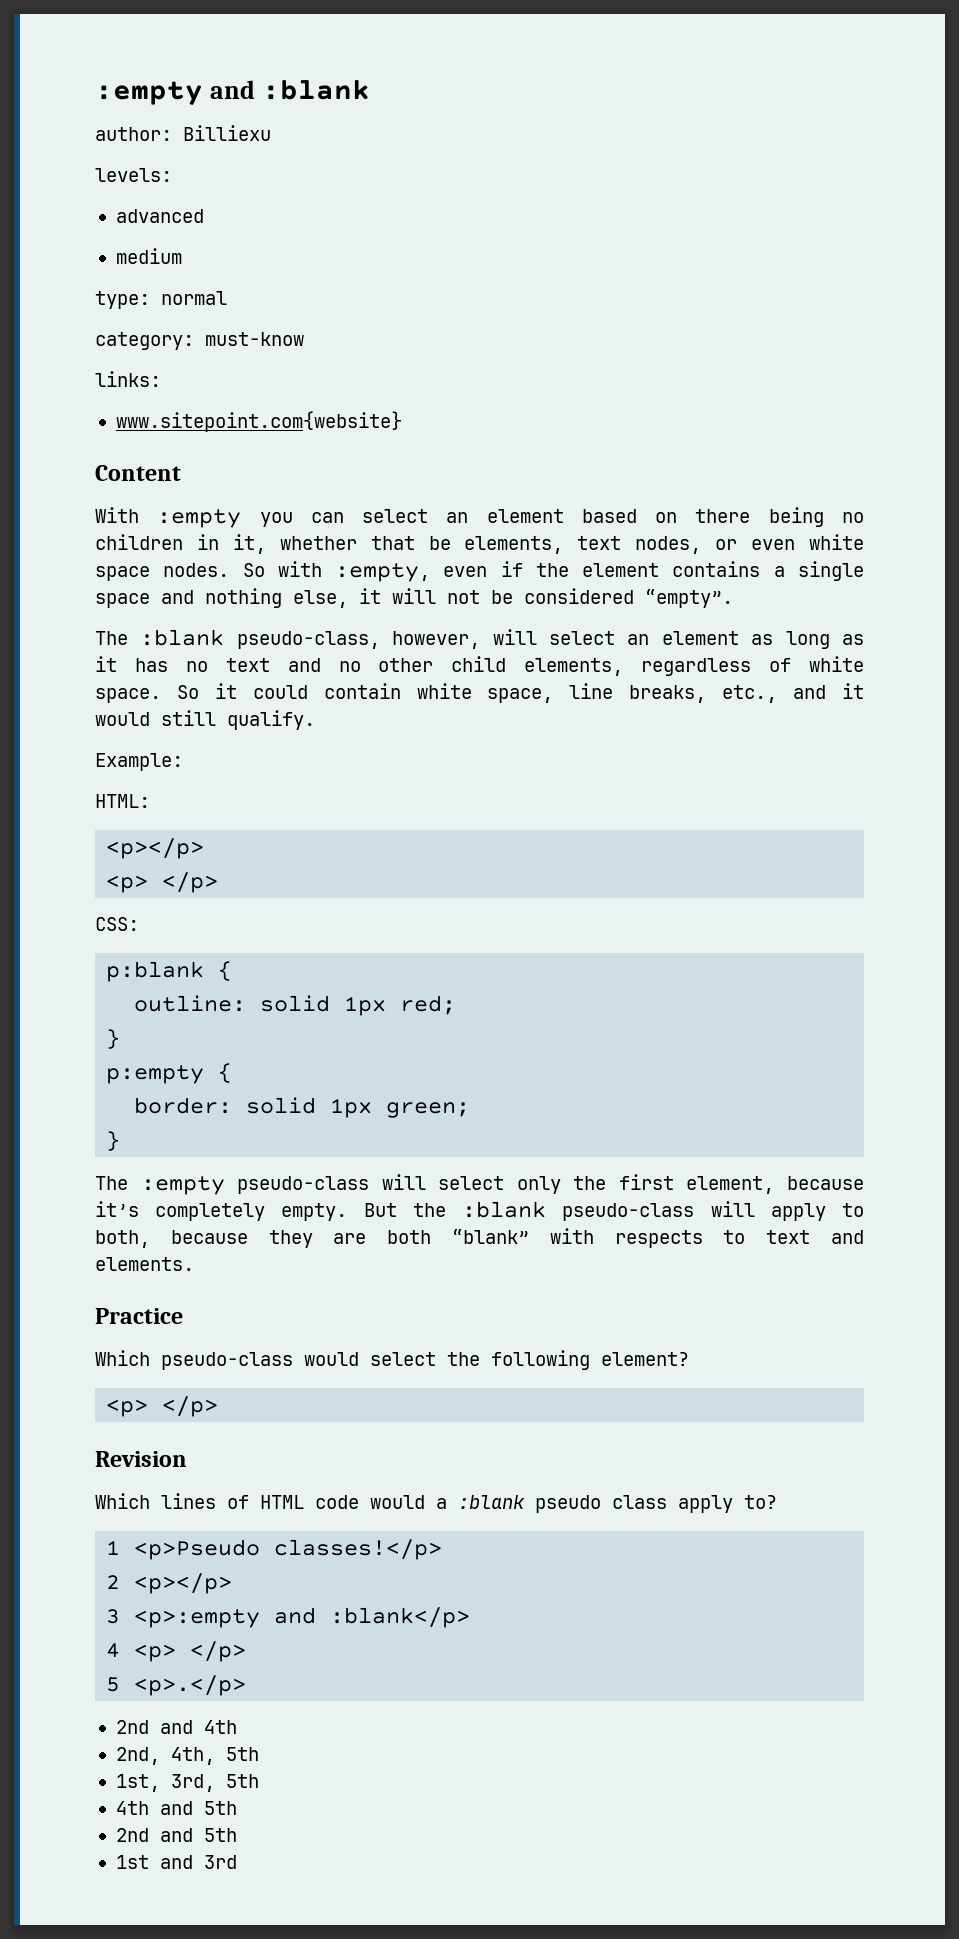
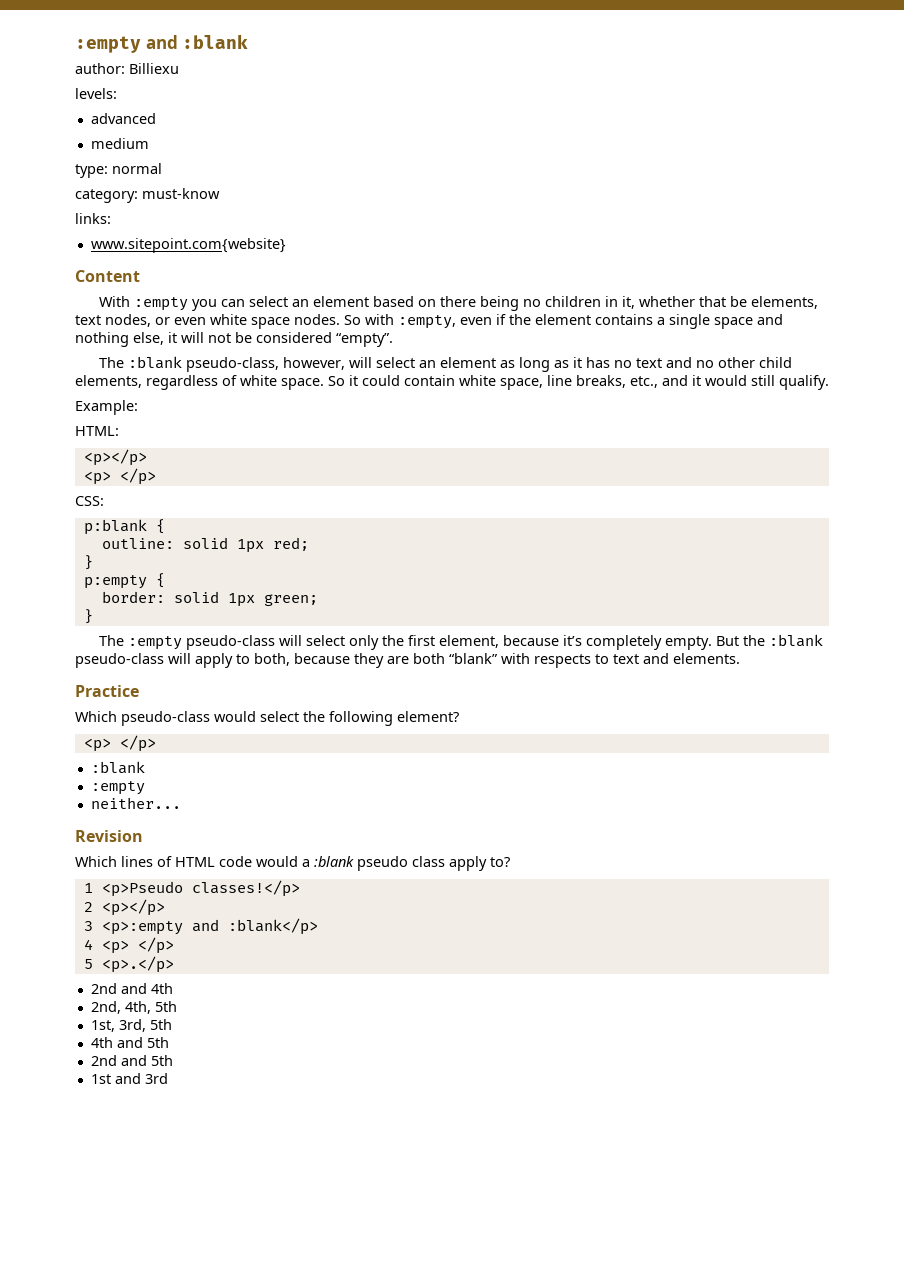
  Which pseudo-class would select the following element?
  <p> </p>
+ :blank
+ :empty
+ neither...

